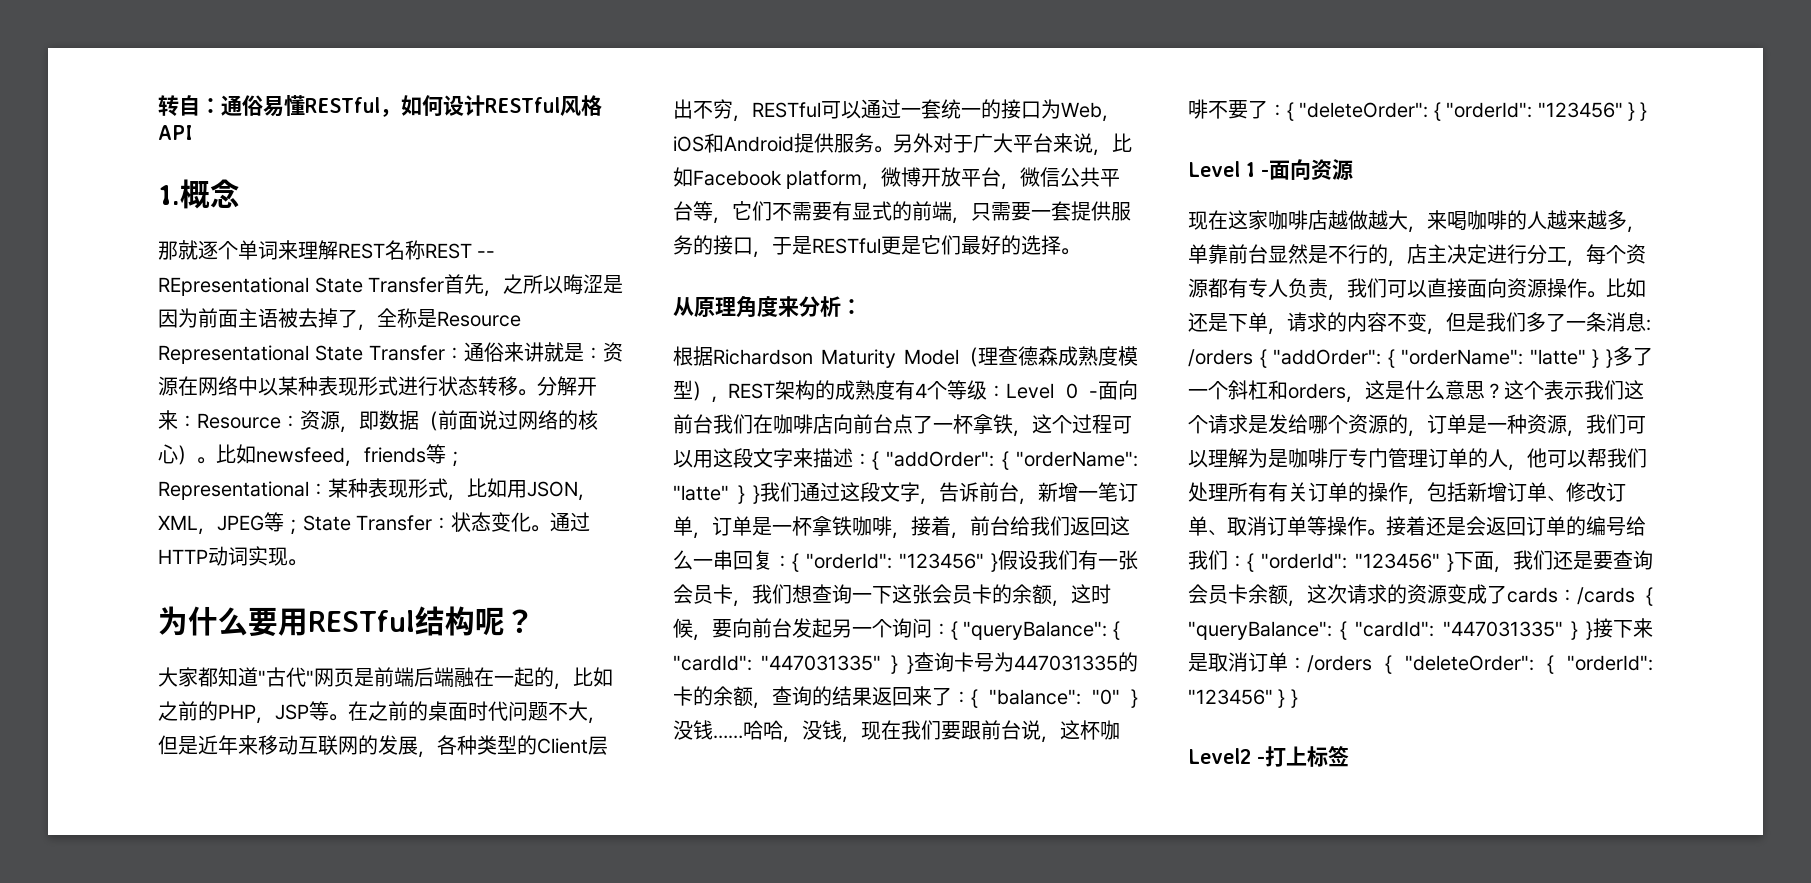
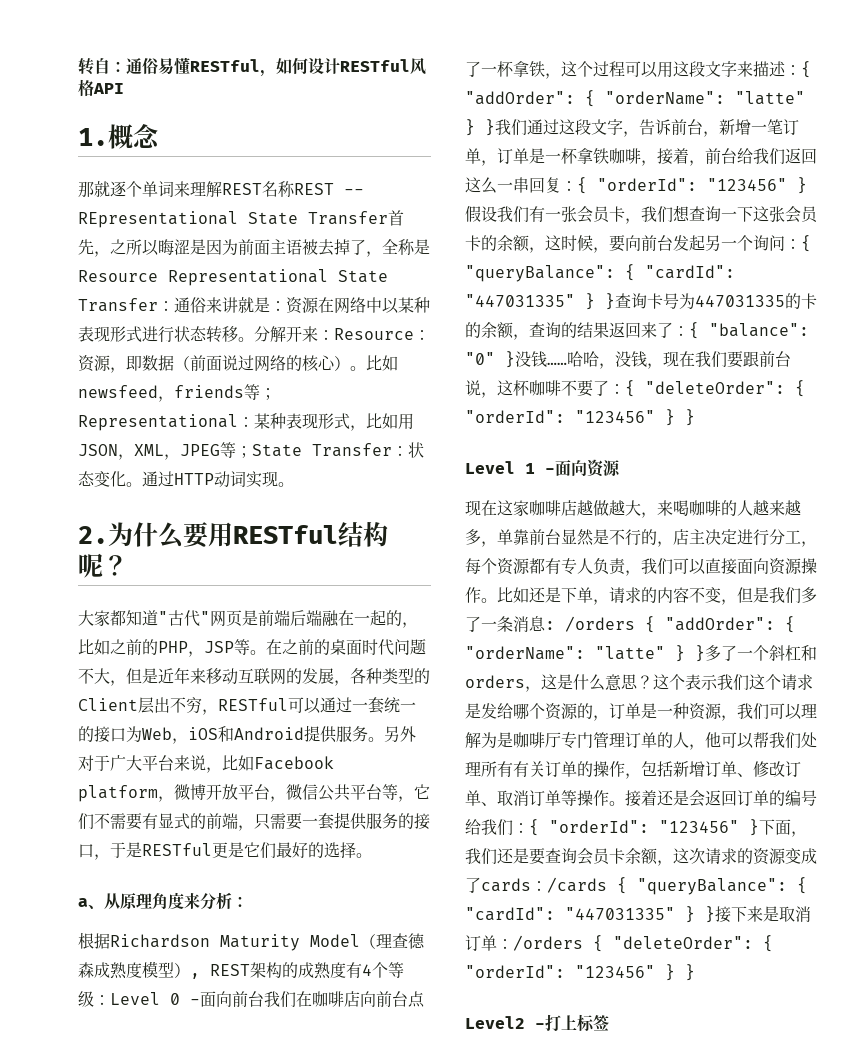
- 为什么要用RESTful结构呢？
+ 2.为什么要用RESTful结构呢？
- 从原理角度来分析：
+ a、从原理角度来分析：

